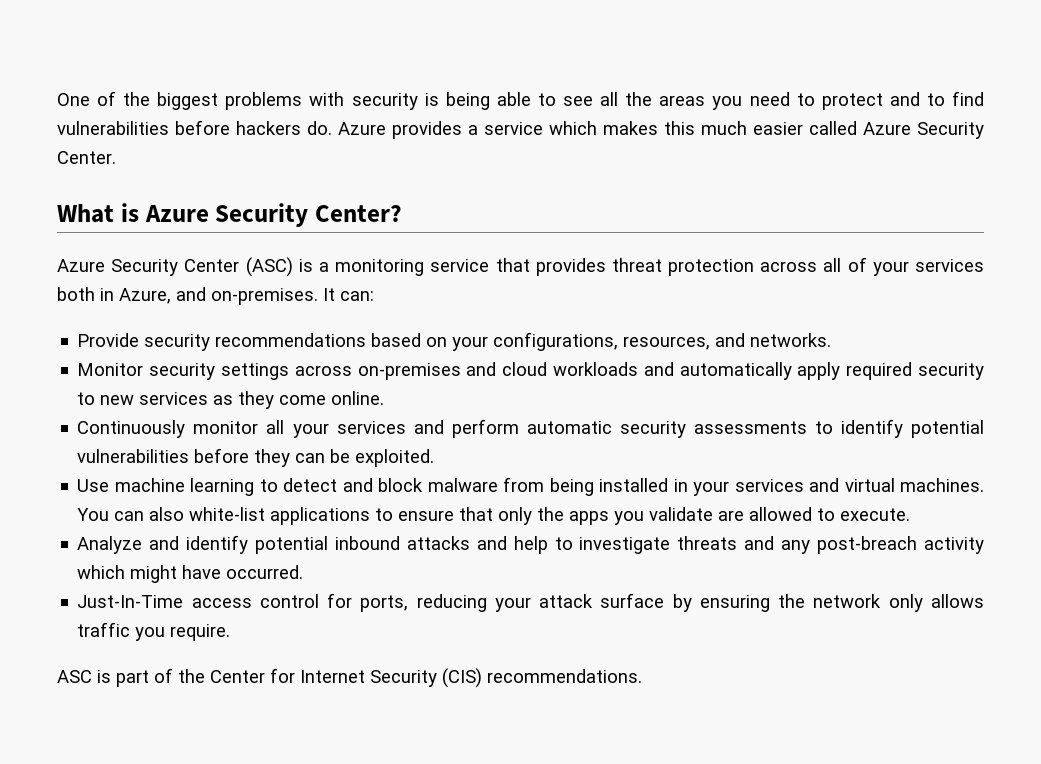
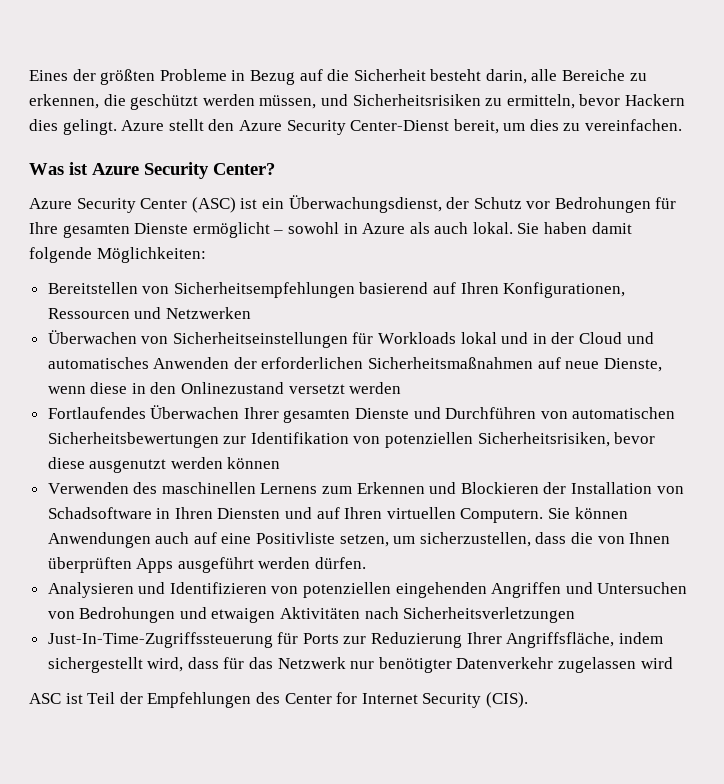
- One of the biggest problems with security is being able to see all the areas you need to protect and to find vulnerabilities before hackers do. Azure provides a service which makes this much easier called Azure Security Center.
- What is Azure Security Center?
+ Eines der größten Probleme in Bezug auf die Sicherheit besteht darin, alle Bereiche zu erkennen, die geschützt werden müssen, und Sicherheitsrisiken zu ermitteln, bevor Hackern dies gelingt. Azure stellt den Azure Security Center-Dienst bereit, um dies zu vereinfachen.
+ Was ist Azure Security Center?
- Azure Security Center (ASC) is a monitoring service that provides threat protection across all of your services both in Azure, and on-premises. It can:
- Provide security recommendations based on your configurations, resources, and networks.
- Monitor security settings across on-premises and cloud workloads and automatically apply required security to new services as they come online.
- Continuously monitor all your services and perform automatic security assessments to identify potential vulnerabilities before they can be exploited.
- Use machine learning to detect and block malware from being installed in your services and virtual machines. You can also white-list applications to ensure that only the apps you validate are allowed to execute.
- Analyze and identify potential inbound attacks and help to investigate threats and any post-breach activity which might have occurred.
- Just-In-Time access control for ports, reducing your attack surface by ensuring the network only allows traffic you require.
- ASC is part of the Center for Internet Security (CIS) recommendations.
+ Azure Security Center (ASC) ist ein Überwachungsdienst, der Schutz vor Bedrohungen für Ihre gesamten Dienste ermöglicht – sowohl in Azure als auch lokal. Sie haben damit folgende Möglichkeiten:
+ Bereitstellen von Sicherheitsempfehlungen basierend auf Ihren Konfigurationen, Ressourcen und Netzwerken
+ Überwachen von Sicherheitseinstellungen für Workloads lokal und in der Cloud und automatisches Anwenden der erforderlichen Sicherheitsmaßnahmen auf neue Dienste, wenn diese in den Onlinezustand versetzt werden
+ Fortlaufendes Überwachen Ihrer gesamten Dienste und Durchführen von automatischen Sicherheitsbewertungen zur Identifikation von potenziellen Sicherheitsrisiken, bevor diese ausgenutzt werden können
+ Verwenden des maschinellen Lernens zum Erkennen und Blockieren der Installation von Schadsoftware in Ihren Diensten und auf Ihren virtuellen Computern. Sie können Anwendungen auch auf eine Positivliste setzen, um sicherzustellen, dass die von Ihnen überprüften Apps ausgeführt werden dürfen.
+ Analysieren und Identifizieren von potenziellen eingehenden Angriffen und Untersuchen von Bedrohungen und etwaigen Aktivitäten nach Sicherheitsverletzungen
+ Just-In-Time-Zugriffssteuerung für Ports zur Reduzierung Ihrer Angriffsfläche, indem sichergestellt wird, dass für das Netzwerk nur benötigter Datenverkehr zugelassen wird
+ ASC ist Teil der Empfehlungen des Center for Internet Security (CIS).

